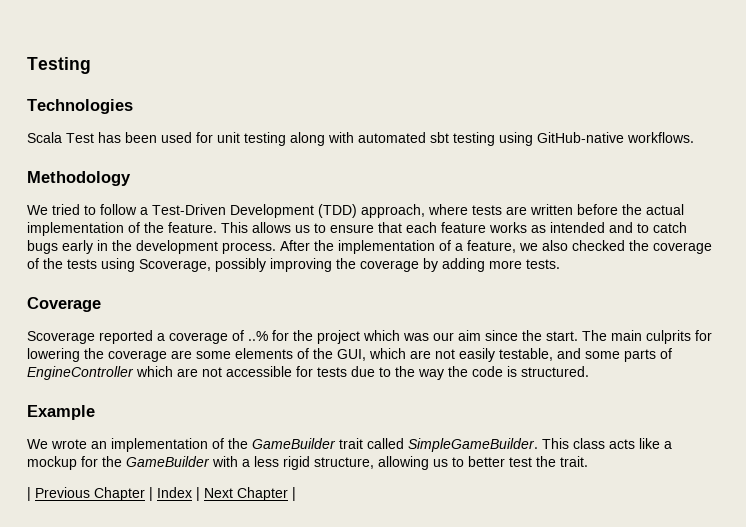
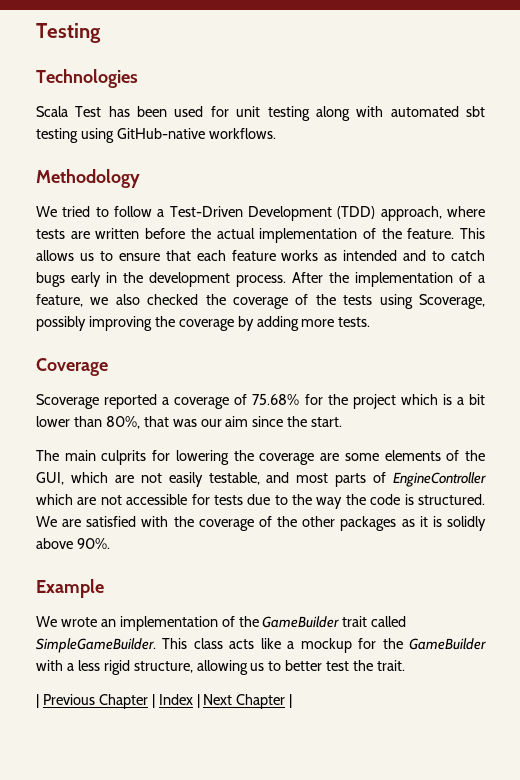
- Scoverage reported a coverage of ..% for the project which was our aim since the start. The main culprits for lowering the coverage are some elements of the GUI, which are not easily testable, and some parts of EngineController which are not accessible for tests due to the way the code is structured.
+ Scoverage reported a coverage of 75.68% for the project which is a bit lower than 80%, that was our aim since the start.
+ The main culprits for lowering the coverage are some elements of the GUI, which are not easily testable, and most parts of EngineController which are not accessible for tests due to the way the code is structured. We are satisfied with the coverage of the other packages as it is solidly above 90%.

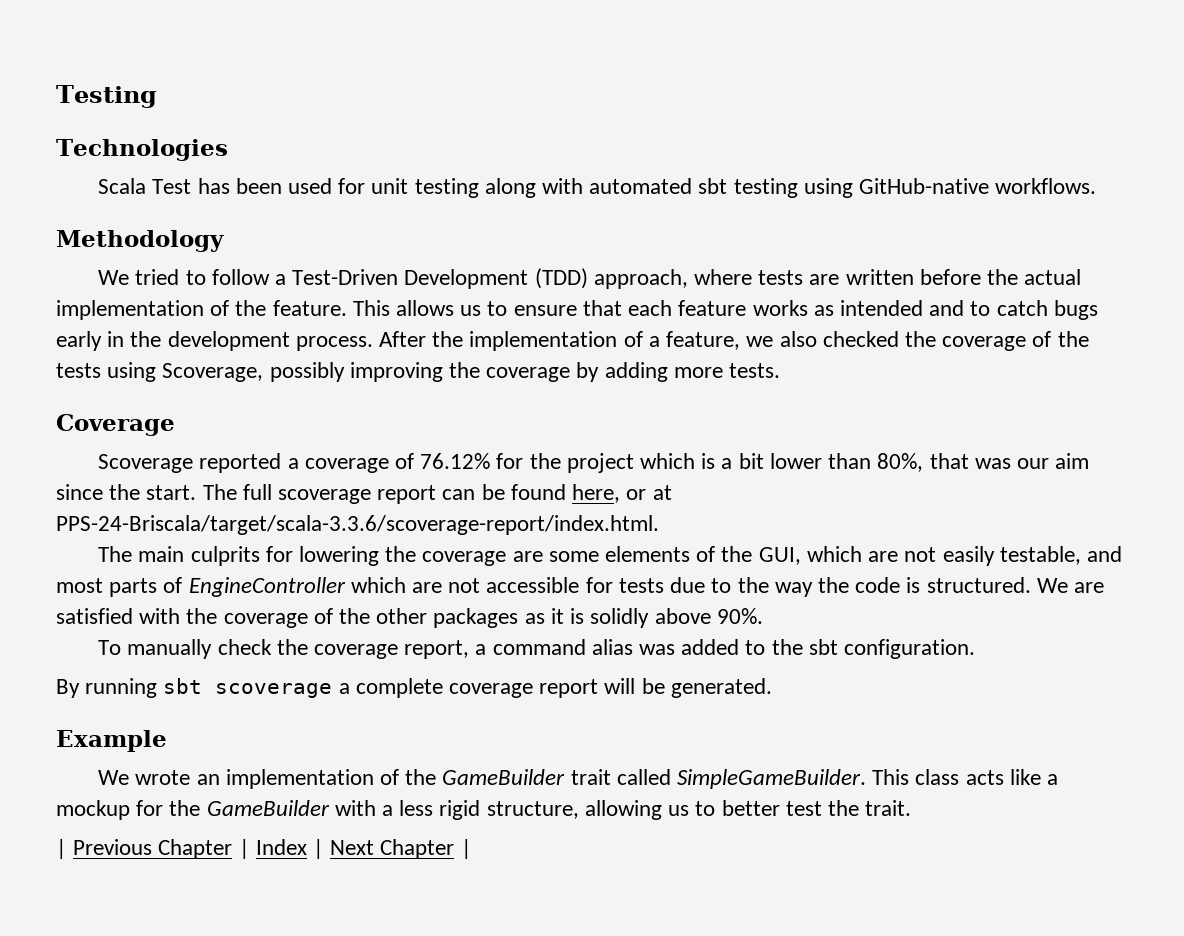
- Scoverage reported a coverage of 75.68% for the project which is a bit lower than 80%, that was our aim since the start.
+ Scoverage reported a coverage of 76.12% for the project which is a bit lower than 80%, that was our aim since the start. The full scoverage report can be found here, or at PPS-24-Briscala/target/scala-3.3.6/scoverage-report/index.html.
+ To manually check the coverage report, a command alias was added to the sbt configuration.
+ By running sbt scoverage a complete coverage report will be generated.

